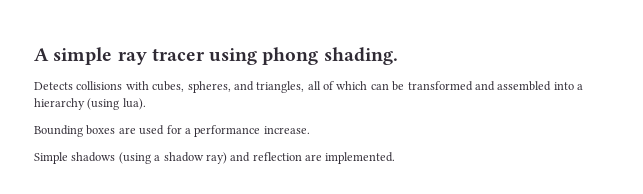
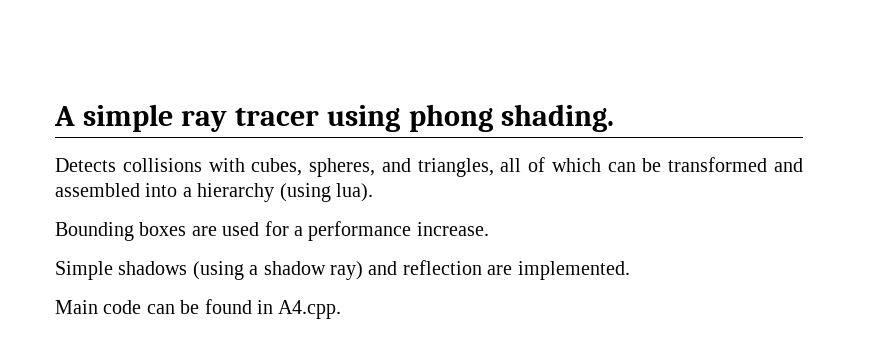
+ Main code can be found in A4.cpp.

